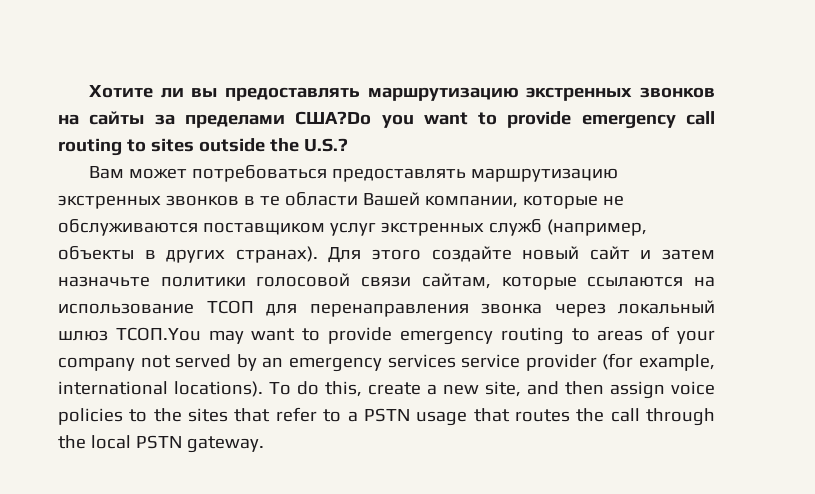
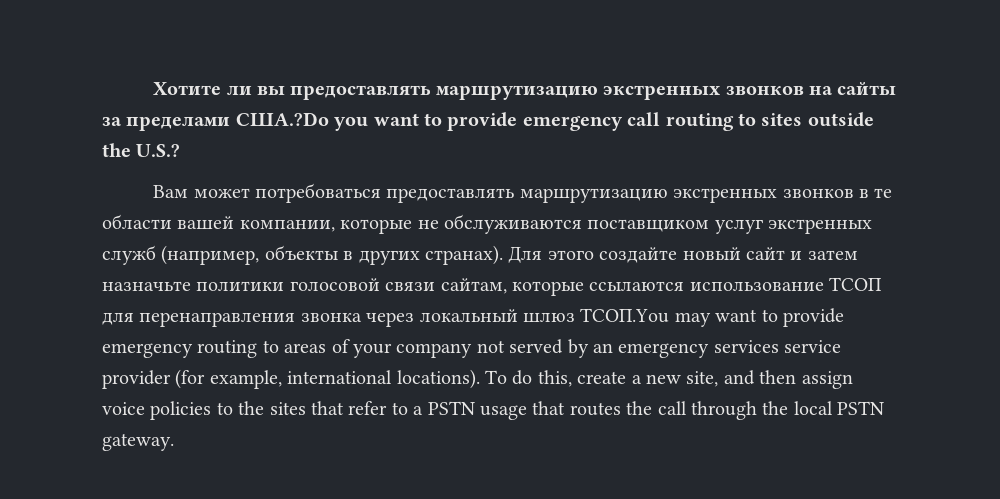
- Хотите ли вы предоставлять маршрутизацию экстренных звонков на сайты за пределами США?Do you want to provide emergency call routing to sites outside the U.S.?
+ Хотите ли вы предоставлять маршрутизацию экстренных звонков на сайты за пределами США.?Do you want to provide emergency call routing to sites outside the U.S.?
- Вам может потребоваться предоставлять маршрутизацию экстренных звонков в те области Вашей компании, которые не обслуживаются поставщиком услуг экстренных служб (например, объекты в других странах).
+ Вам может потребоваться предоставлять маршрутизацию экстренных звонков в те области вашей компании, которые не обслуживаются поставщиком услуг экстренных служб (например, объекты в других странах).
- Для этого создайте новый сайт и затем назначьте политики голосовой связи сайтам, которые ссылаются на использование ТСОП для перенаправления звонка через локальный шлюз ТСОП.You may want to provide emergency routing to areas of your company not served by an emergency services service provider (for example, international locations).
+ Для этого создайте новый сайт и затем назначьте политики голосовой связи сайтам, которые ссылаются использование ТСОП для перенаправления звонка через локальный шлюз ТСОП.You may want to provide emergency routing to areas of your company not served by an emergency services service provider (for example, international locations).

